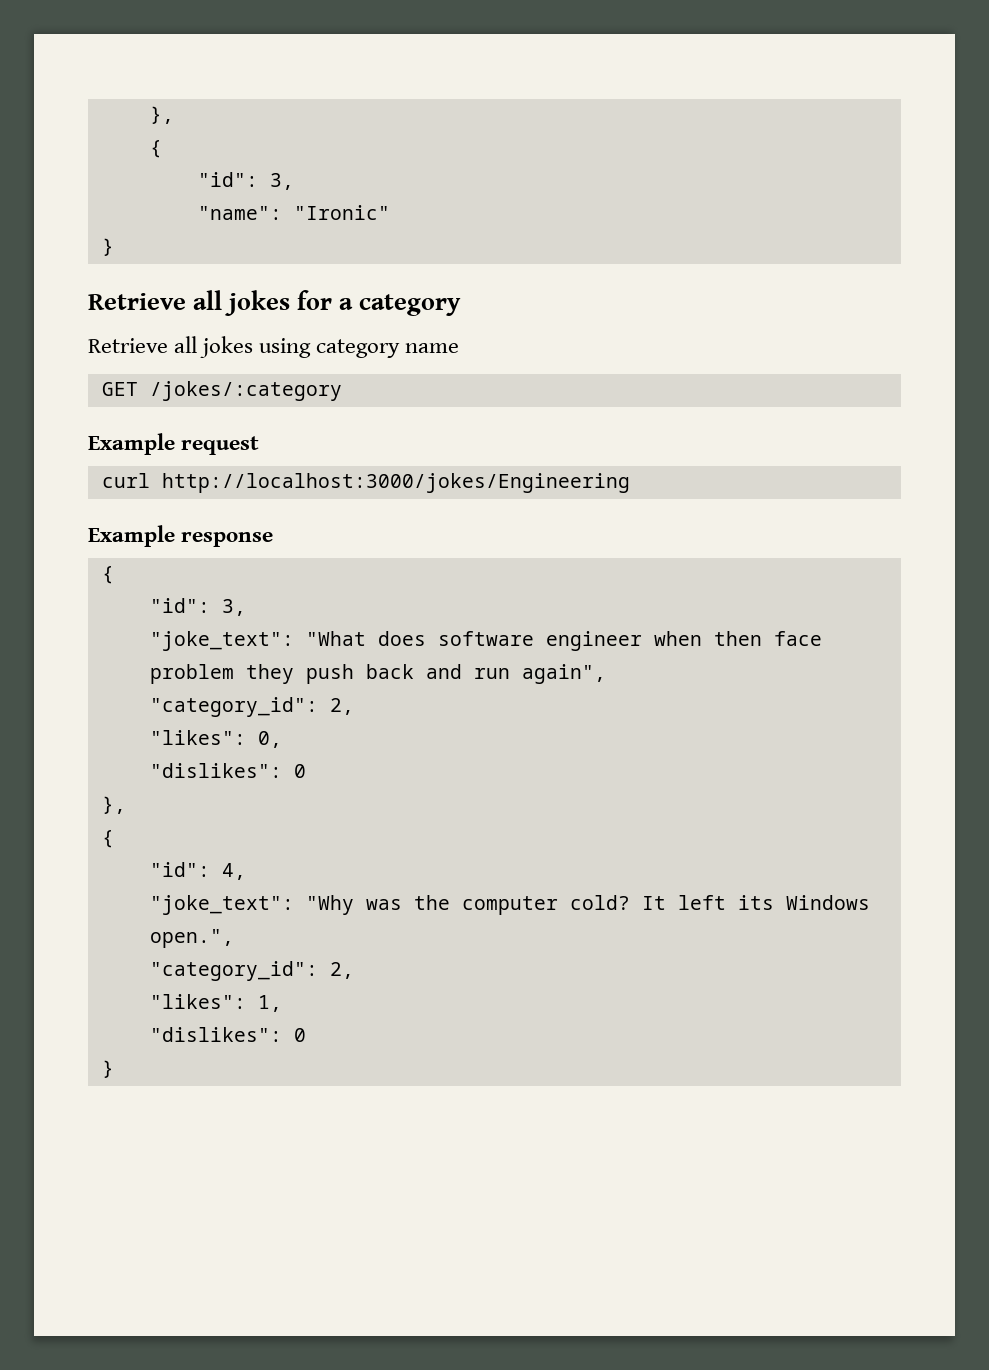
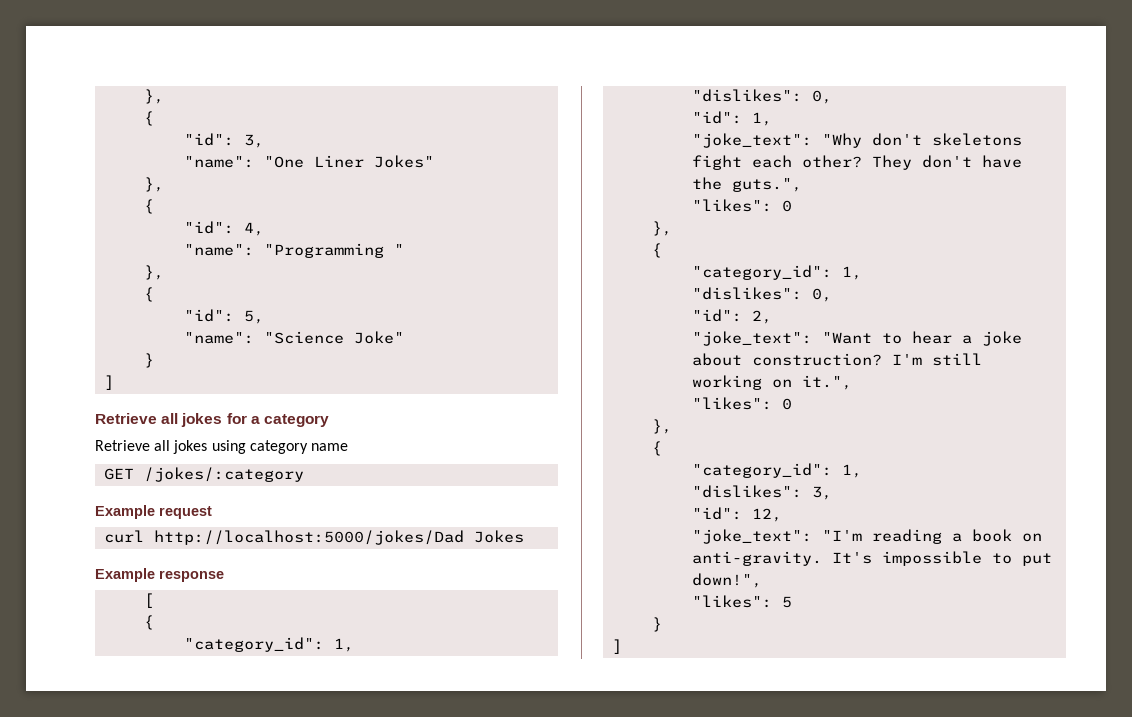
- "name": "Ironic"
+ "name": "One Liner Jokes"
+ },
+ {
+ "id": 4,
+ "name": "Programming "
+ },
+ {
+ "id": 5,
+ "name": "Science Joke"
  }
+ ]
- curl http://localhost:3000/jokes/Engineering
+ curl http://localhost:5000/jokes/Dad Jokes
  Example response
+ [
  {
- "id": 3,
- "joke_text": "What does software engineer when then face problem they push back and run again",
- "category_id": 2,
- "likes": 0,
- "dislikes": 0
+ "category_id": 1,
+ "dislikes": 0,
+ "id": 1,
+ "joke_text": "Why don't skeletons fight each other? They don't have the guts.",
+ "likes": 0
  },
  {
- "id": 4,
- "joke_text": "Why was the computer cold? It left its Windows open.",
- "category_id": 2,
- "likes": 1,
- "dislikes": 0
+ "category_id": 1,
+ "dislikes": 0,
+ "id": 2,
+ "joke_text": "Want to hear a joke about construction? I'm still working on it.",
+ "likes": 0
+ },
+ {
+ "category_id": 1,
+ "dislikes": 3,
+ "id": 12,
+ "joke_text": "I'm reading a book on anti-gravity. It's impossible to put down!",
+ "likes": 5
  }
+ ]

